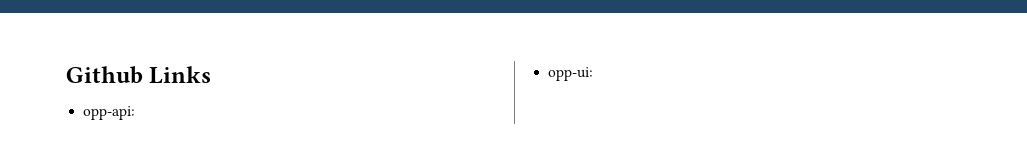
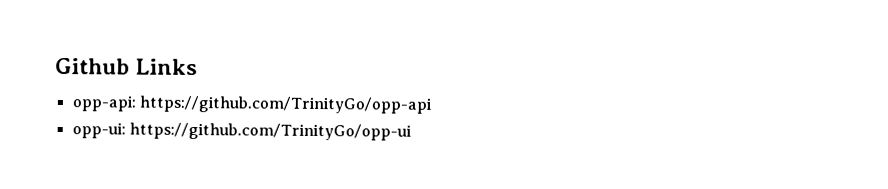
- opp-api:
+ opp-api: https://github.com/TrinityGo/opp-api
- opp-ui:
+ opp-ui: https://github.com/TrinityGo/opp-ui

